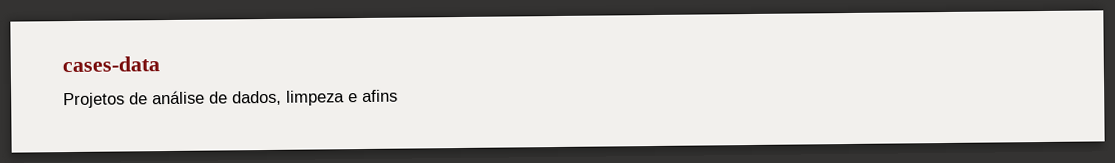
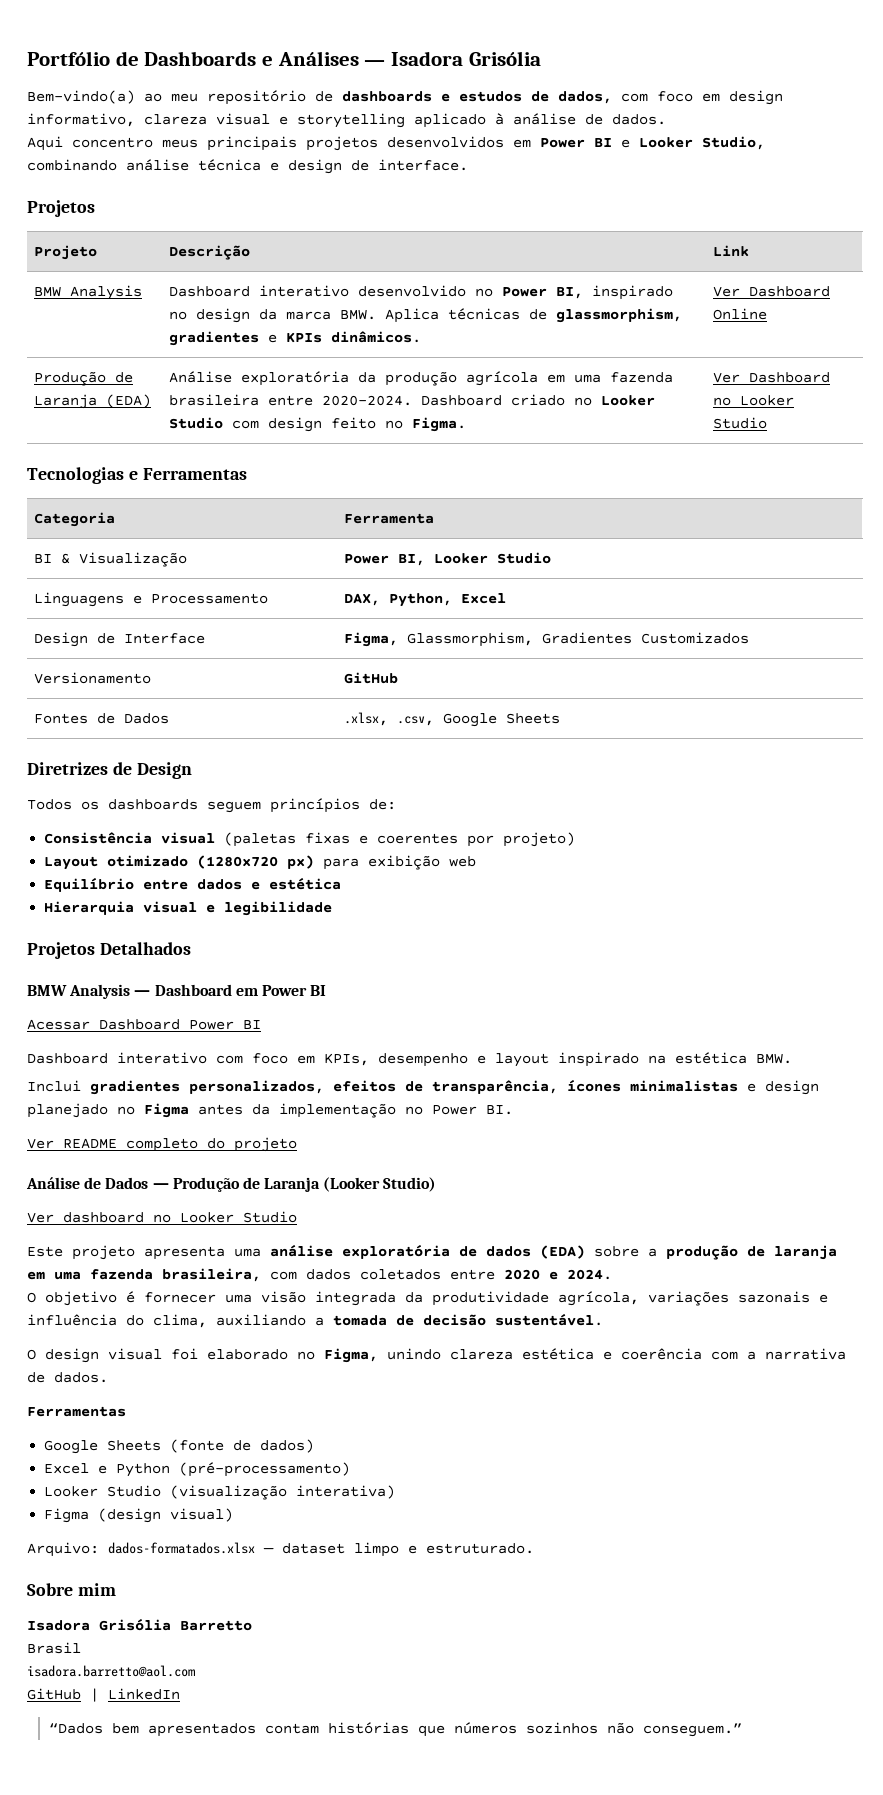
- cases-data
- Projetos de análise de dados, limpeza e afins
+ Portfólio de Dashboards e Análises — Isadora Grisólia
+ Bem-vindo(a) ao meu repositório de dashboards e estudos de dados, com foco em design informativo, clareza visual e storytelling aplicado à análise de dados.
+ Aqui concentro meus principais projetos desenvolvidos em Power BI e Looker Studio, combinando análise técnica e design de interface.
+ Projetos
+ Projeto | Descrição | Link
+ BMW Analysis | Dashboard interativo desenvolvido no Power BI, inspirado no design da marca BMW. Aplica técnicas de glassmorphism, gradientes e KPIs dinâmicos. | Ver Dashboard Online
+ Produção de Laranja (EDA) | Análise exploratória da produção agrícola em uma fazenda brasileira entre 2020–2024. Dashboard criado no Looker Studio com design feito no Figma. | Ver Dashboard no Looker Studio
+ Tecnologias e Ferramentas
+ Categoria | Ferramenta
+ BI & Visualização | Power BI, Looker Studio
+ Linguagens e Processamento | DAX, Python, Excel
+ Design de Interface | Figma, Glassmorphism, Gradientes Customizados
+ Versionamento | GitHub
+ Fontes de Dados | .xlsx, .csv, Google Sheets
+ Diretrizes de Design
+ Todos os dashboards seguem princípios de:
+ Consistência visual (paletas fixas e coerentes por projeto)
+ Layout otimizado (1280x720 px) para exibição web
+ Equilíbrio entre dados e estética
+ Hierarquia visual e legibilidade
+ Projetos Detalhados
+ BMW Analysis — Dashboard em Power BI
+ Acessar Dashboard Power BI
+ Dashboard interativo com foco em KPIs, desempenho e layout inspirado na estética BMW.
+ Inclui gradientes personalizados, efeitos de transparência, ícones minimalistas e design planejado no Figma antes da implementação no Power BI.
+ Ver README completo do projeto
+ Análise de Dados — Produção de Laranja (Looker Studio)
+ Ver dashboard no Looker Studio
+ Este projeto apresenta uma análise exploratória de dados (EDA) sobre a produção de laranja em uma fazenda brasileira, com dados coletados entre 2020 e 2024.
+ O objetivo é fornecer uma visão integrada da produtividade agrícola, variações sazonais e influência do clima, auxiliando a tomada de decisão sustentável.
+ O design visual foi elaborado no Figma, unindo clareza estética e coerência com a narrativa de dados.
+ Ferramentas
+ Google Sheets (fonte de dados)
+ Excel e Python (pré-processamento)
+ Looker Studio (visualização interativa)
+ Figma (design visual)
+ Arquivo: dados-formatados.xlsx — dataset limpo e estruturado.
+ Sobre mim
+ Isadora Grisólia Barretto
+ Brasil
+ isadora.barretto@aol.com
+ GitHub | LinkedIn
+ “Dados bem apresentados contam histórias que números sozinhos não conseguem.”

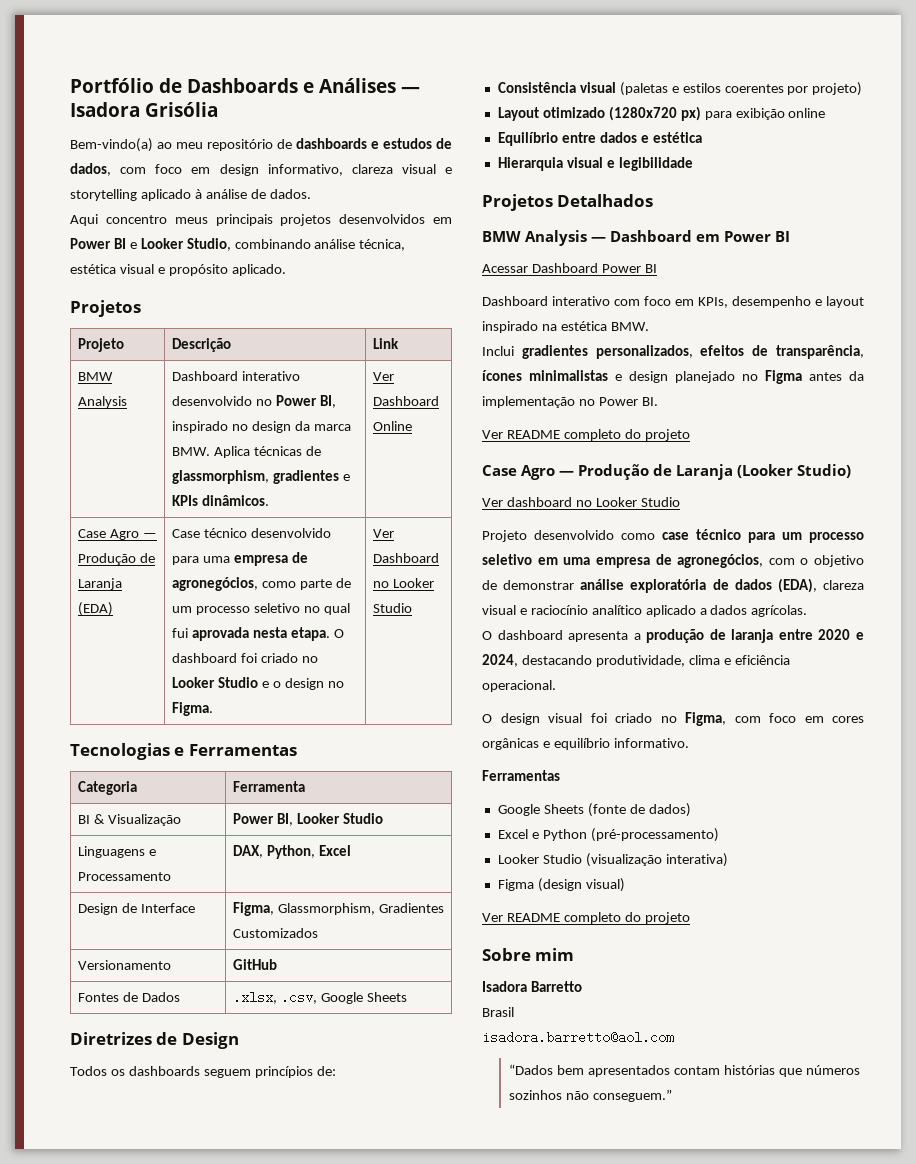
- Aqui concentro meus principais projetos desenvolvidos em Power BI e Looker Studio, combinando análise técnica e design de interface.
+ Aqui concentro meus principais projetos desenvolvidos em Power BI e Looker Studio, combinando análise técnica, estética visual e propósito aplicado.
- Produção de Laranja (EDA)
+ Case Agro — Produção de Laranja (EDA)
- Análise exploratória da produção agrícola em uma fazenda brasileira entre 2020–2024. Dashboard criado no Looker Studio com design feito no Figma.
+ Case técnico desenvolvido para uma empresa de agronegócios, como parte de um processo seletivo no qual fui aprovada nesta etapa. O dashboard foi criado no Looker Studio e o design no Figma.
- Consistência visual (paletas fixas e coerentes por projeto)
+ Consistência visual (paletas e estilos coerentes por projeto)
- Layout otimizado (1280x720 px) para exibição web
+ Layout otimizado (1280x720 px) para exibição online
- Análise de Dados — Produção de Laranja (Looker Studio)
+ Case Agro — Produção de Laranja (Looker Studio)
- Este projeto apresenta uma análise exploratória de dados (EDA) sobre a produção de laranja em uma fazenda brasileira, com dados coletados entre 2020 e 2024.
- O objetivo é fornecer uma visão integrada da produtividade agrícola, variações sazonais e influência do clima, auxiliando a tomada de decisão sustentável.
+ Projeto desenvolvido como case técnico para um processo seletivo em uma empresa de agronegócios, com o objetivo de demonstrar análise exploratória de dados (EDA), clareza visual e raciocínio analítico aplicado a dados agrícolas.
+ O dashboard apresenta a produção de laranja entre 2020 e 2024, destacando produtividade, clima e eficiência operacional.
- O design visual foi elaborado no Figma, unindo clareza estética e coerência com a narrativa de dados.
+ O design visual foi criado no Figma, com foco em cores orgânicas e equilíbrio informativo.
  Figma (design visual)
- Arquivo: dados-formatados.xlsx — dataset limpo e estruturado.
+ Ver README completo do projeto
- Isadora Grisólia Barretto
+ Isadora Barretto
- GitHub | LinkedIn

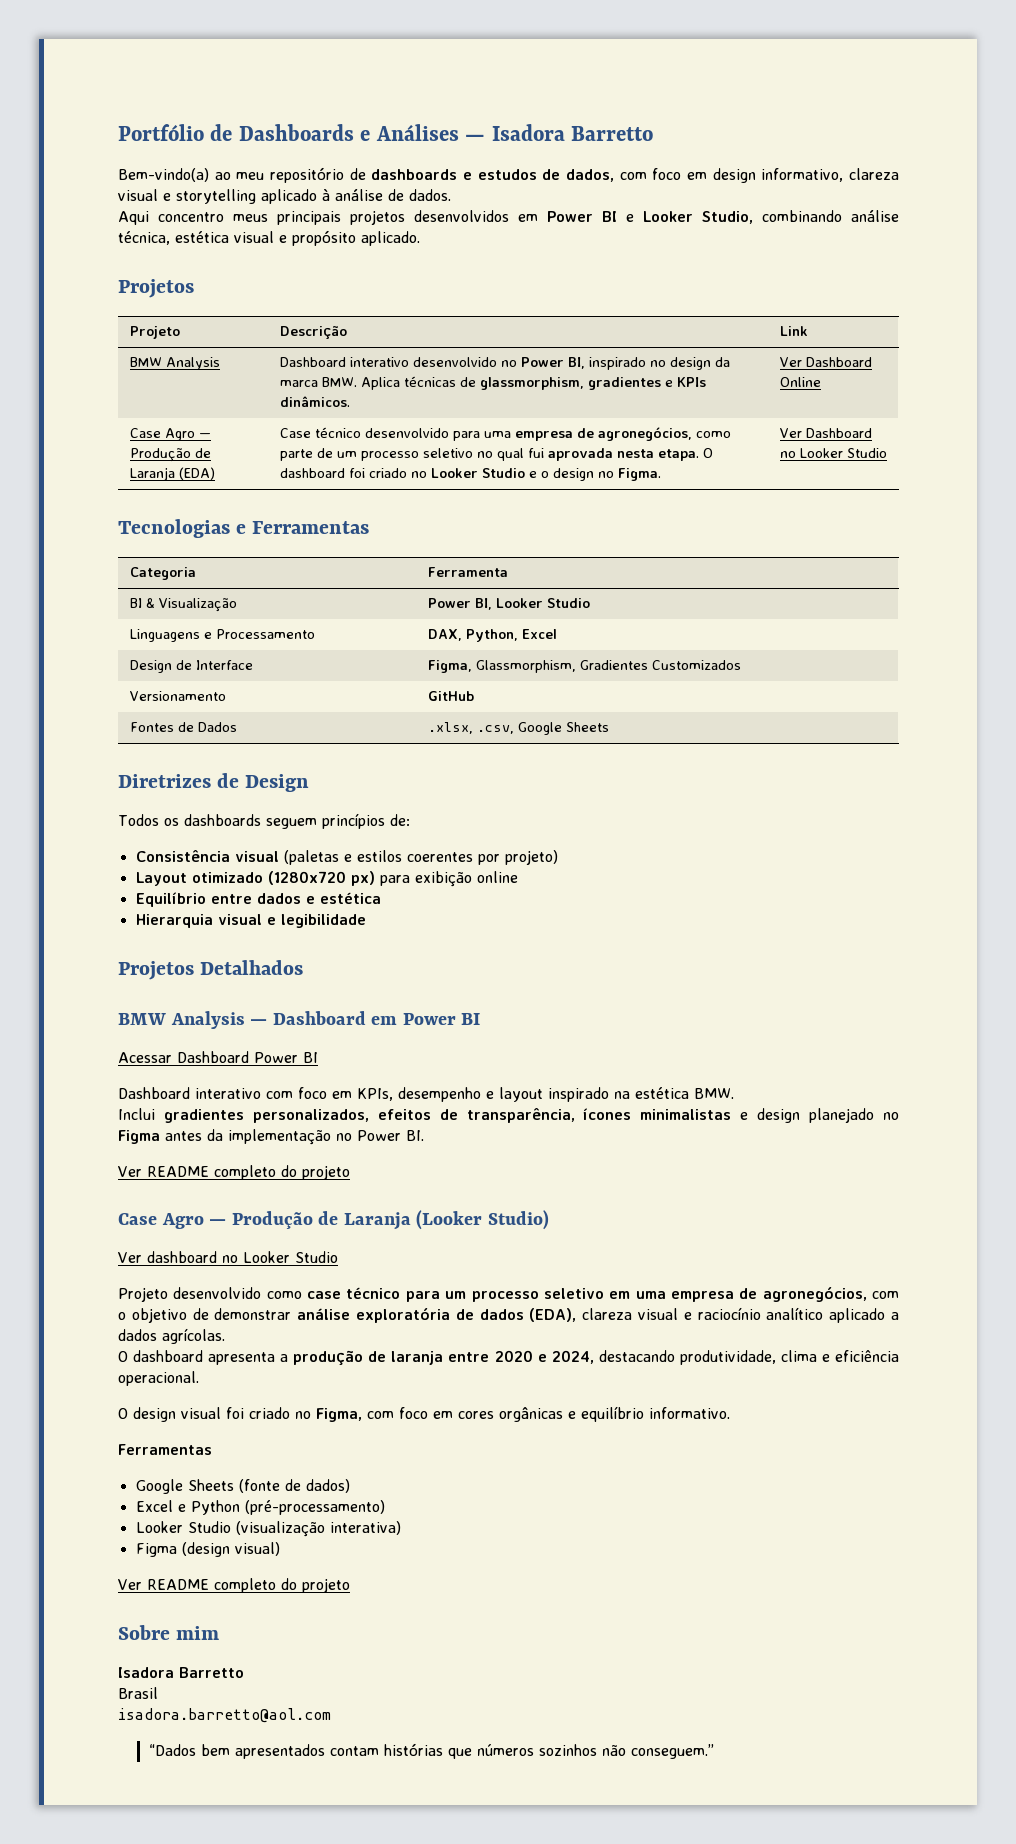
- Portfólio de Dashboards e Análises — Isadora Grisólia
+ Portfólio de Dashboards e Análises — Isadora Barretto

